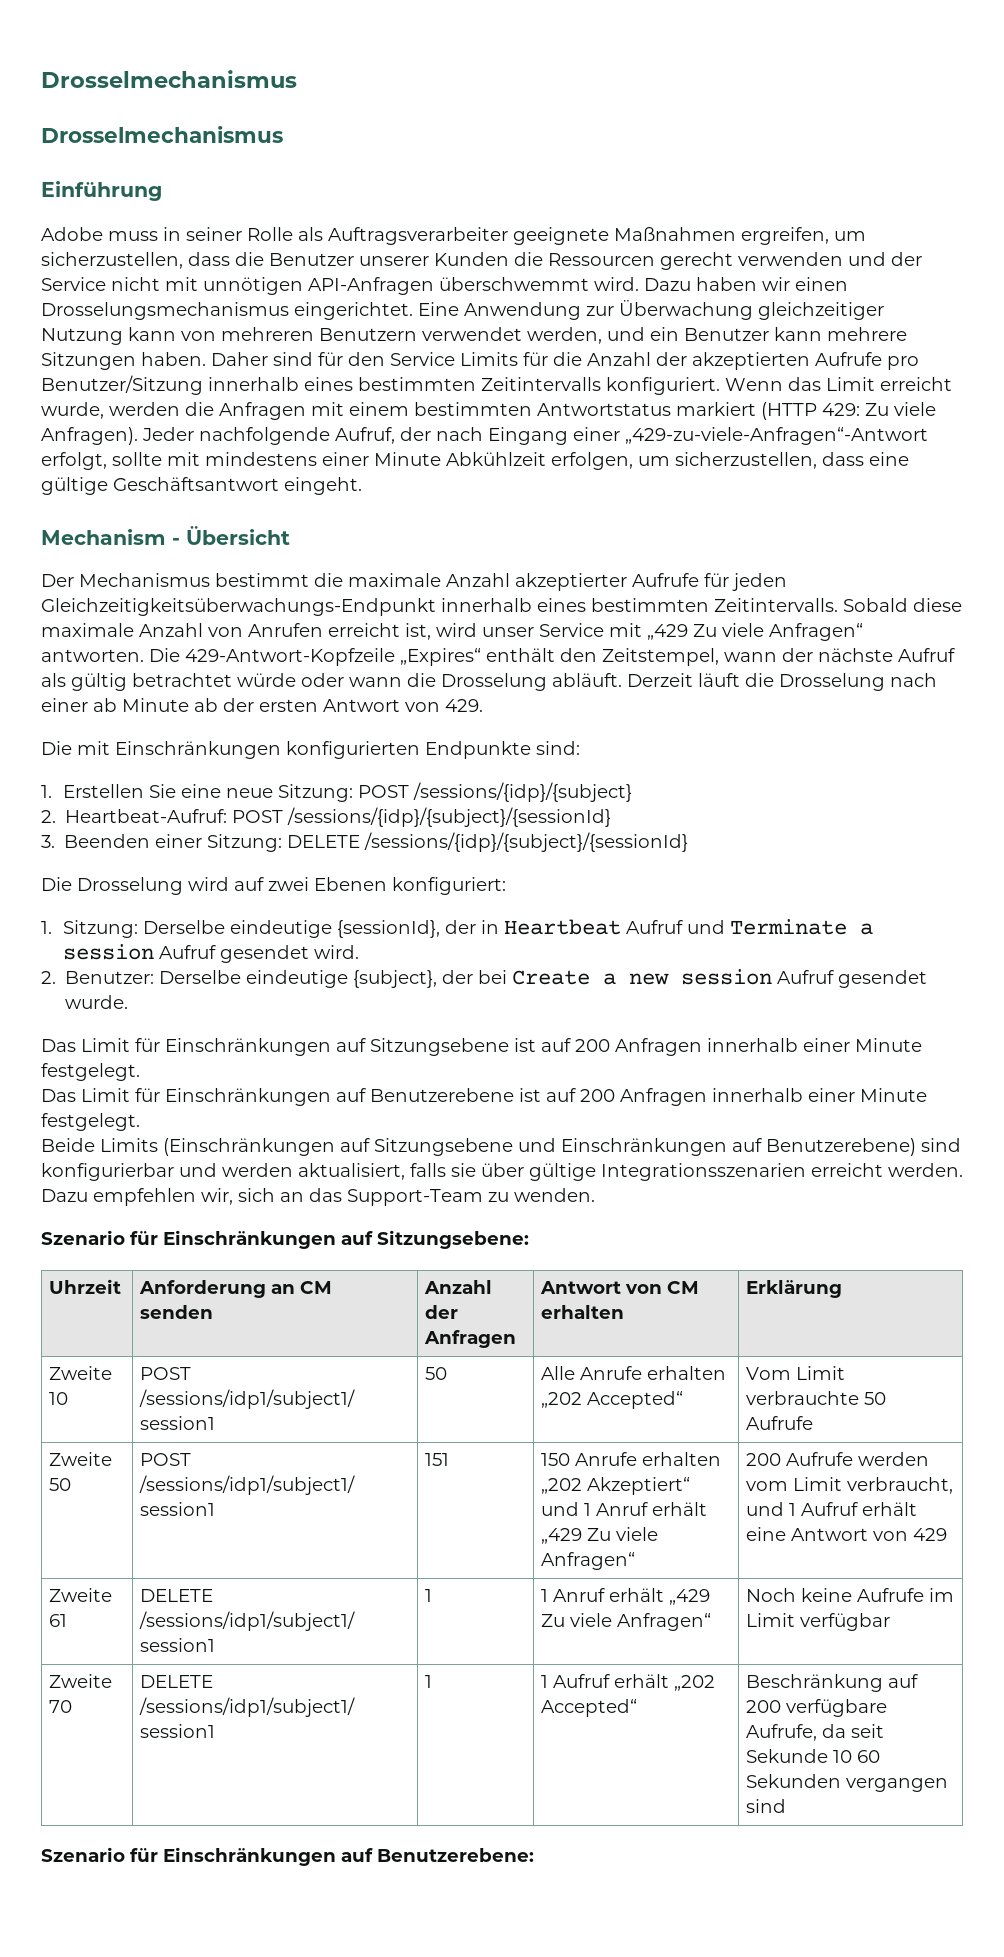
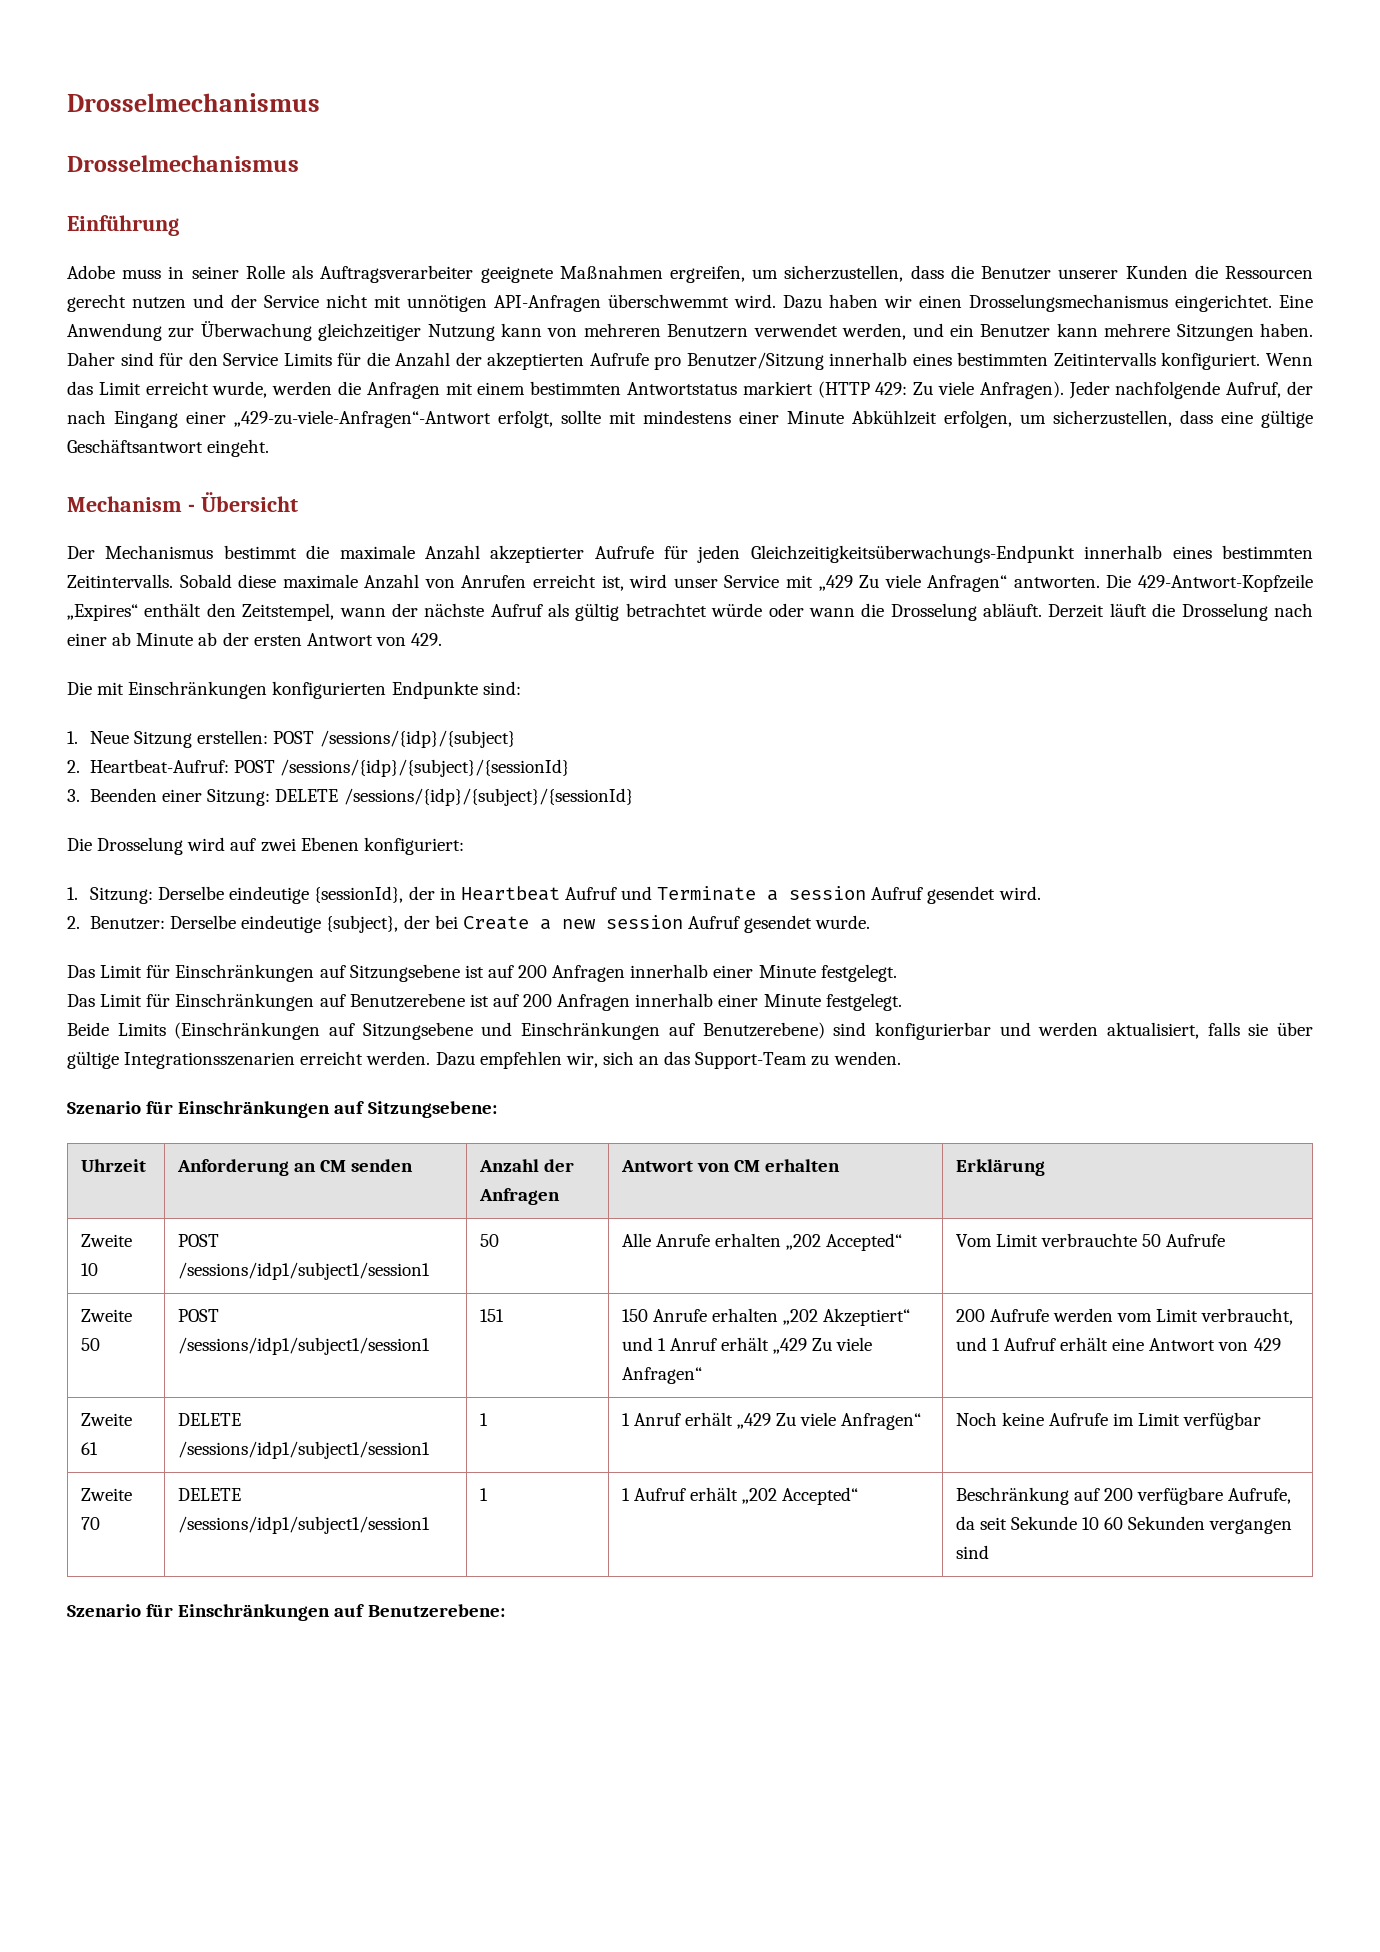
- Adobe muss in seiner Rolle als Auftragsverarbeiter geeignete Maßnahmen ergreifen, um sicherzustellen, dass die Benutzer unserer Kunden die Ressourcen gerecht verwenden und der Service nicht mit unnötigen API-Anfragen überschwemmt wird.
+ Adobe muss in seiner Rolle als Auftragsverarbeiter geeignete Maßnahmen ergreifen, um sicherzustellen, dass die Benutzer unserer Kunden die Ressourcen gerecht nutzen und der Service nicht mit unnötigen API-Anfragen überschwemmt wird.
- 1. Erstellen Sie eine neue Sitzung: POST /sessions/{idp}/{subject}
+ 1. Neue Sitzung erstellen: POST /sessions/{idp}/{subject}

